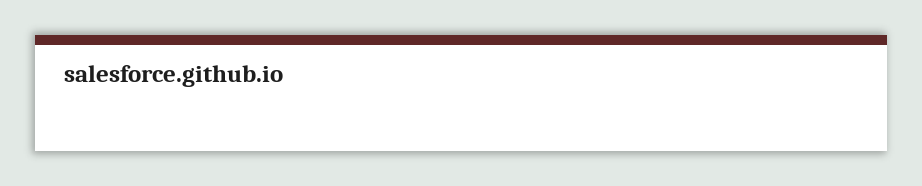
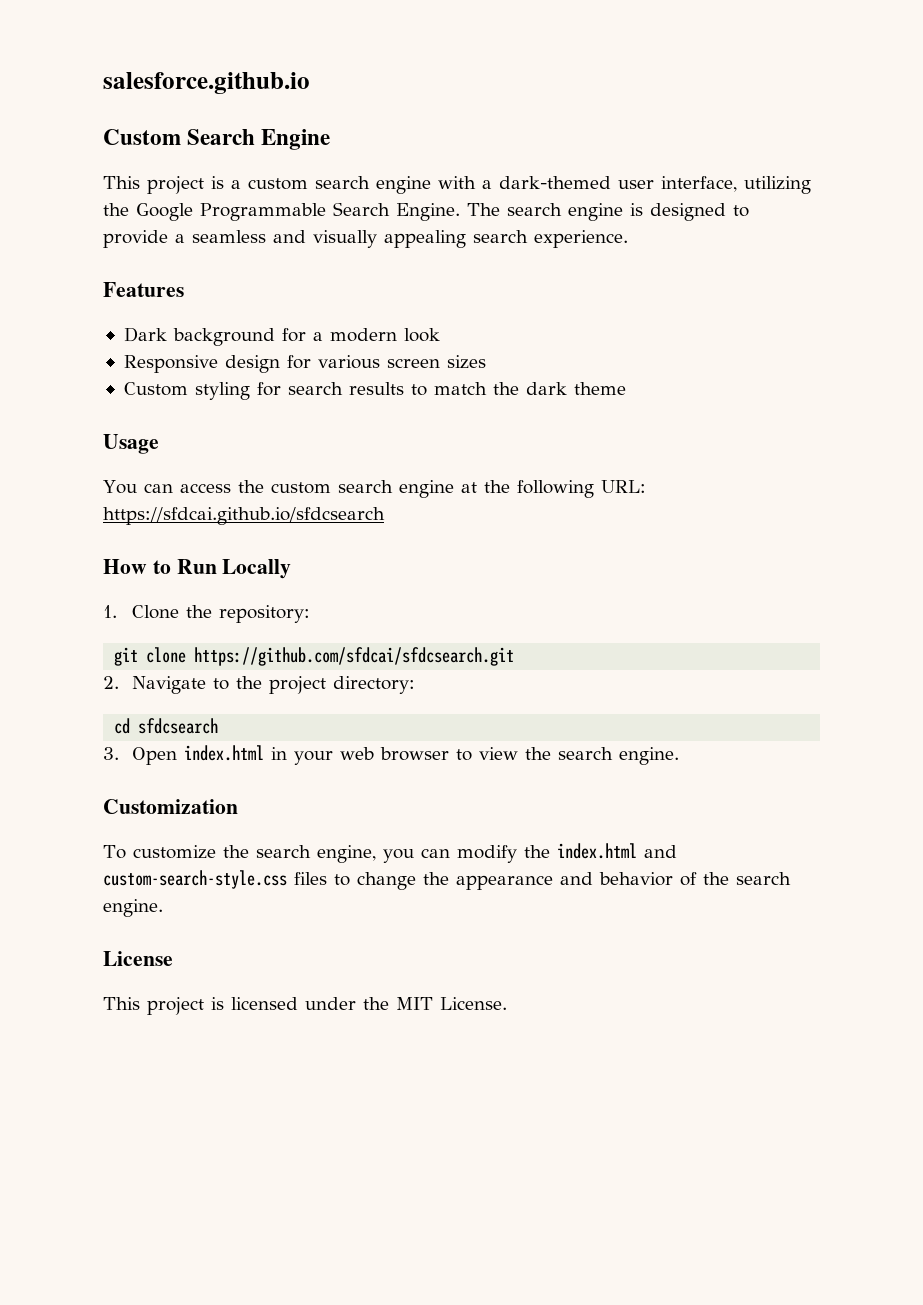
+ Custom Search Engine
+ This project is a custom search engine with a dark-themed user interface, utilizing the Google Programmable Search Engine. The search engine is designed to provide a seamless and visually appealing search experience.
+ Features
+ Dark background for a modern look
+ Responsive design for various screen sizes
+ Custom styling for search results to match the dark theme
+ Usage
+ You can access the custom search engine at the following URL: https://sfdcai.github.io/sfdcsearch
+ How to Run Locally
+ 1. Clone the repository:
+ git clone https://github.com/sfdcai/sfdcsearch.git
+ 2. Navigate to the project directory:
+ cd sfdcsearch
+ 3. Open index.html in your web browser to view the search engine.
+ Customization
+ To customize the search engine, you can modify the index.html and custom-search-style.css files to change the appearance and behavior of the search engine.
+ License
+ This project is licensed under the MIT License.

